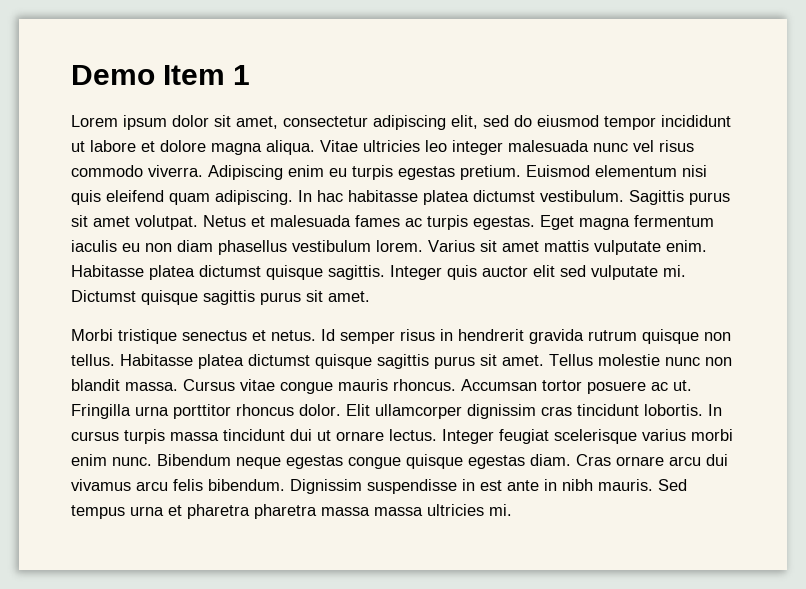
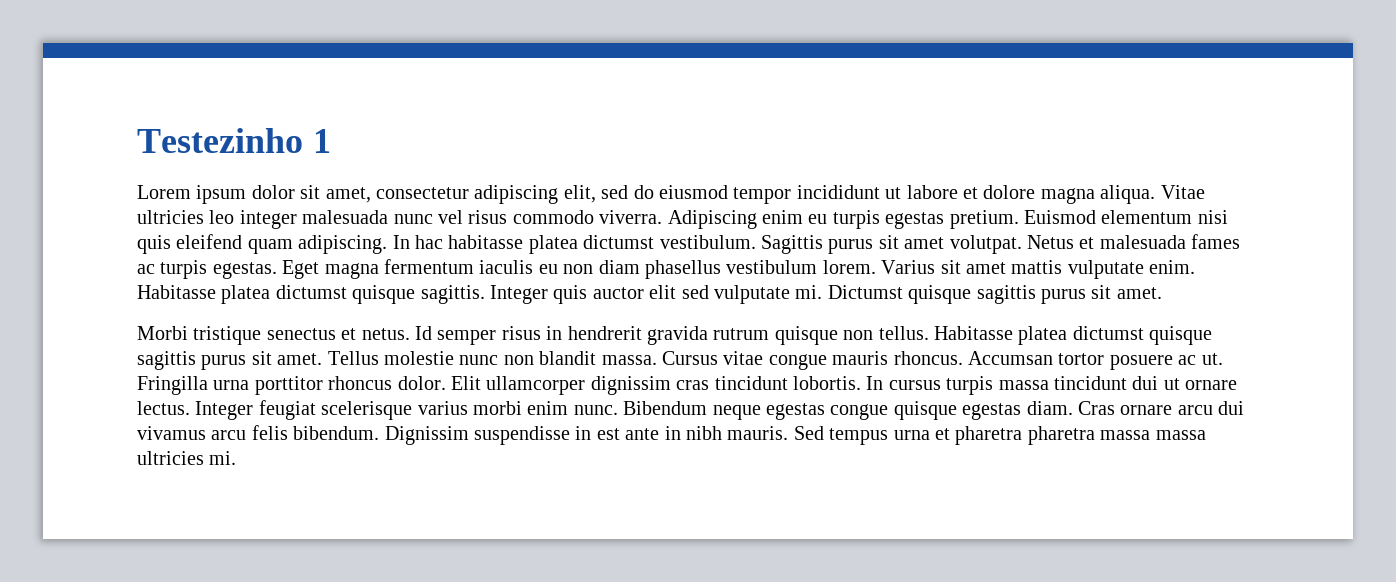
- Demo Item 1
+ Testezinho 1

